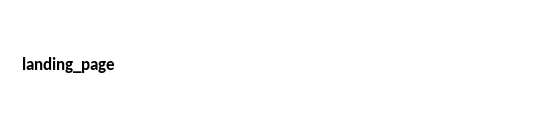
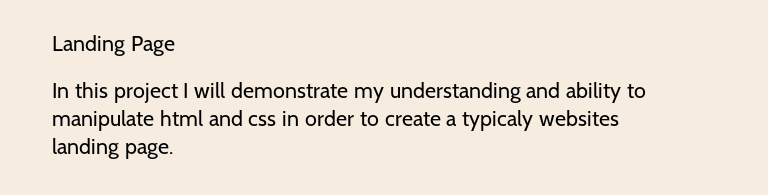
- landing_page
+ Landing Page
+ In this project I will demonstrate my understanding and ability to manipulate html and css in order to create a typicaly websites landing page.

